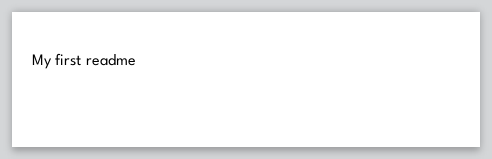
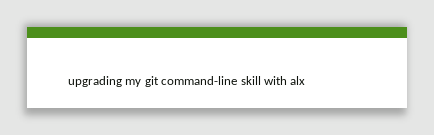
- My first readme
+ upgrading my git command-line skill with alx

